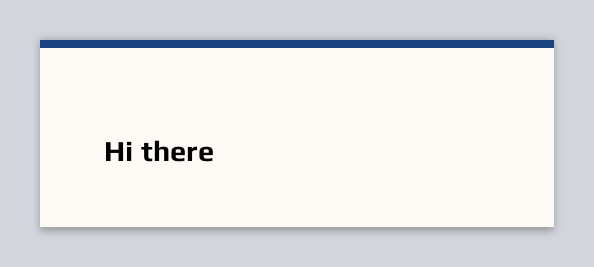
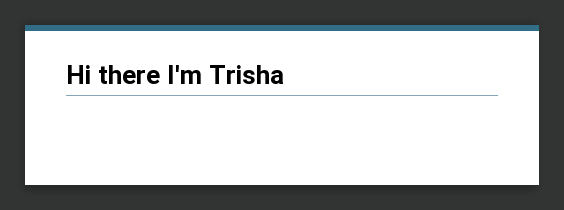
- Hi there
+ Hi there I'm Trisha

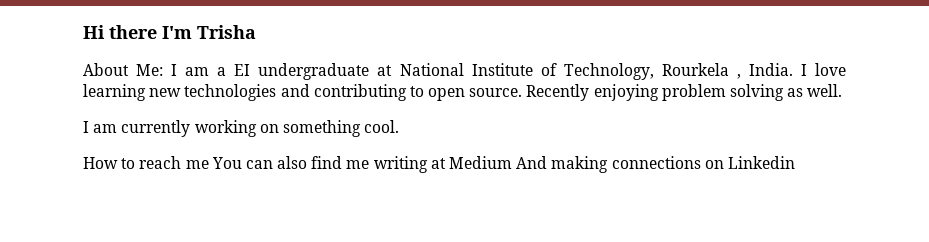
+ About Me: I am a EI undergraduate at National Institute of Technology, Rourkela , India. I love learning new technologies and contributing to open source. Recently enjoying problem solving as well.
+ I am currently working on something cool.
+ How to reach me You can also find me writing at Medium And making connections on Linkedin

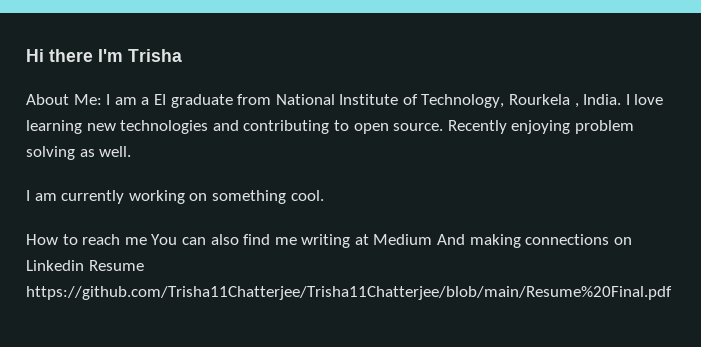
- About Me: I am a EI undergraduate at National Institute of Technology, Rourkela , India.
+ About Me: I am a EI graduate from National Institute of Technology, Rourkela , India.
- How to reach me You can also find me writing at Medium And making connections on Linkedin
+ How to reach me You can also find me writing at Medium And making connections on Linkedin Resume https://github.com/Trisha11Chatterjee/Trisha11Chatterjee/blob/main/Resume%20Final.pdf

